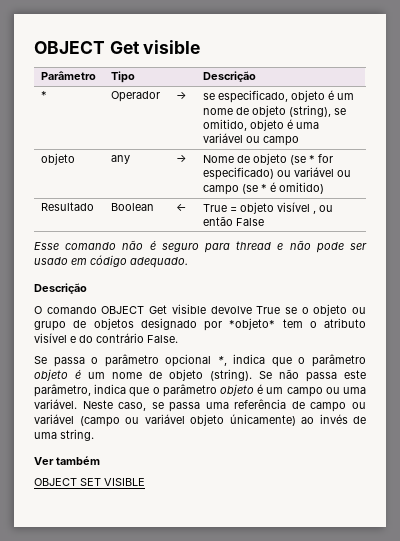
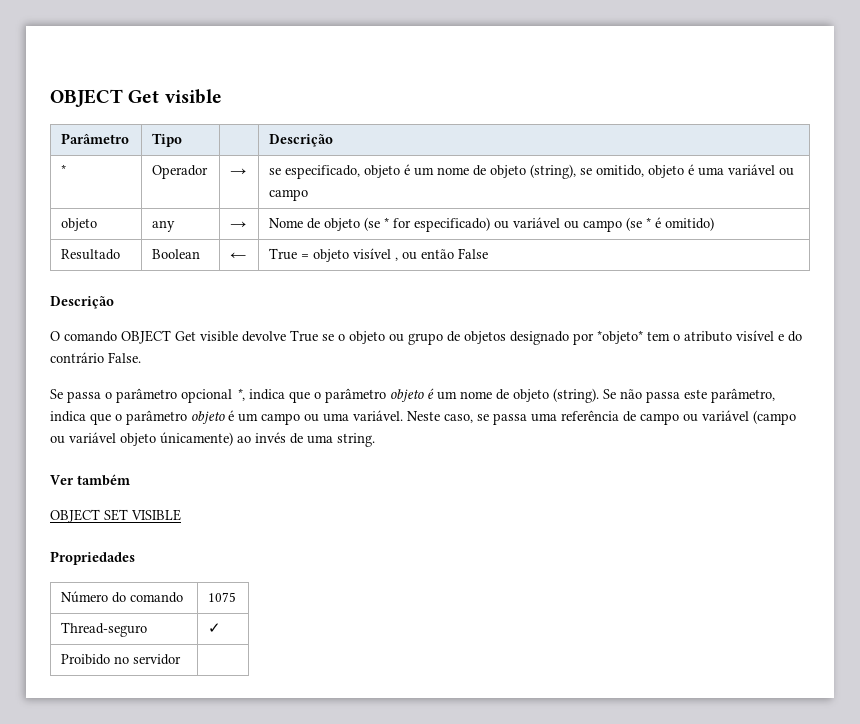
- Esse comando não é seguro para thread e não pode ser usado em código adequado.
+ Propriedades
+ Número do comando | 1075
+ Thread-seguro | ✓
+ Proibido no servidor |

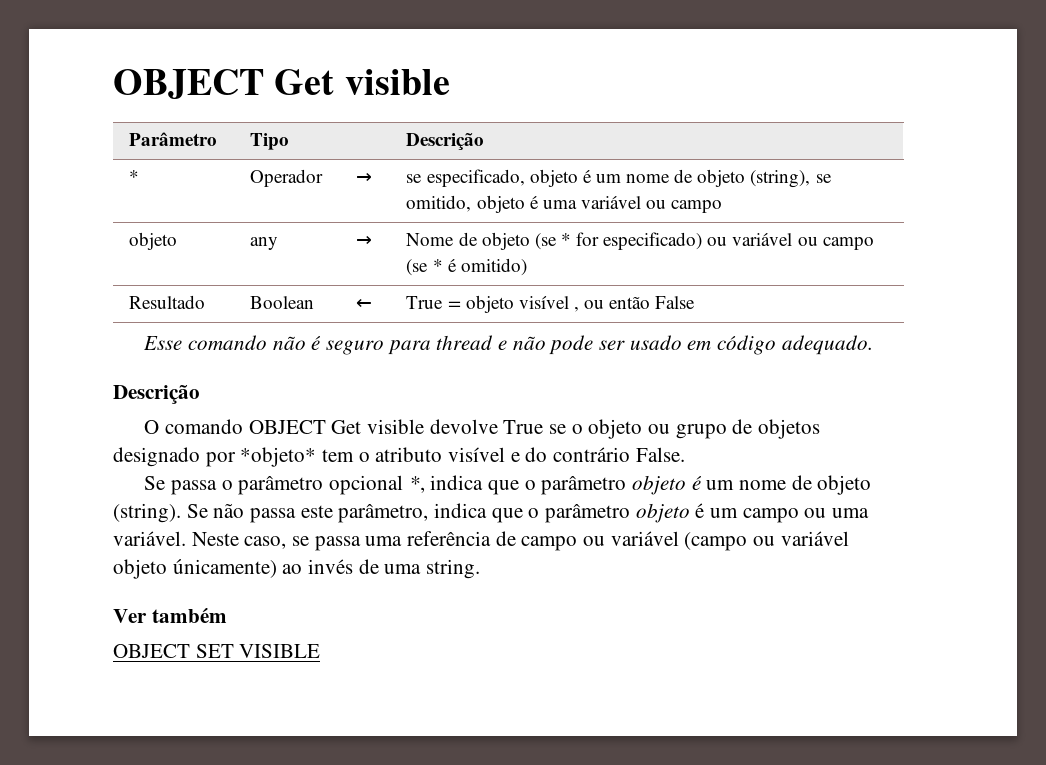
+ Esse comando não é seguro para thread e não pode ser usado em código adequado.
- Propriedades
- Número do comando | 1075
- Thread-seguro | ✓
- Proibido no servidor |

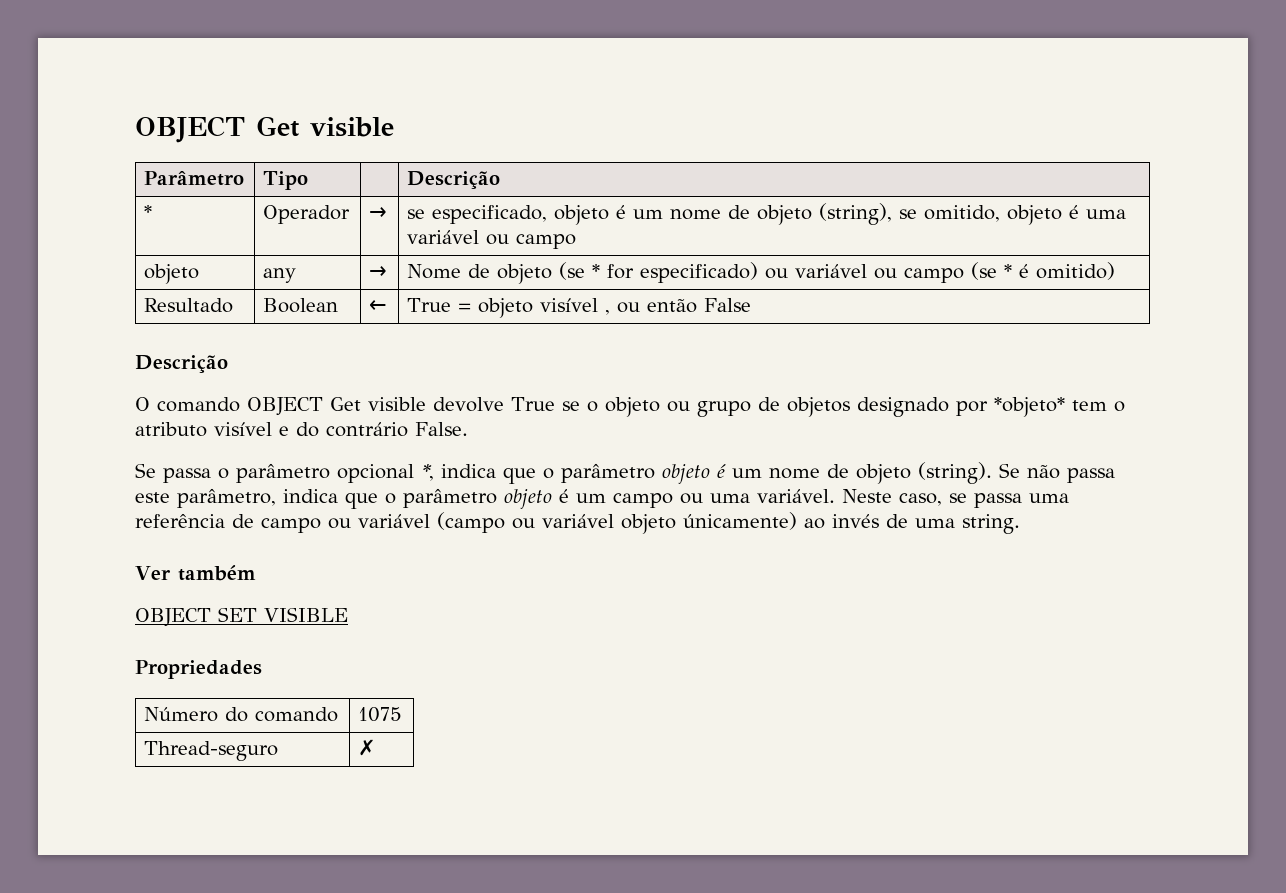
- Esse comando não é seguro para thread e não pode ser usado em código adequado.
+ Propriedades
+ Número do comando | 1075
+ Thread-seguro | ✗

